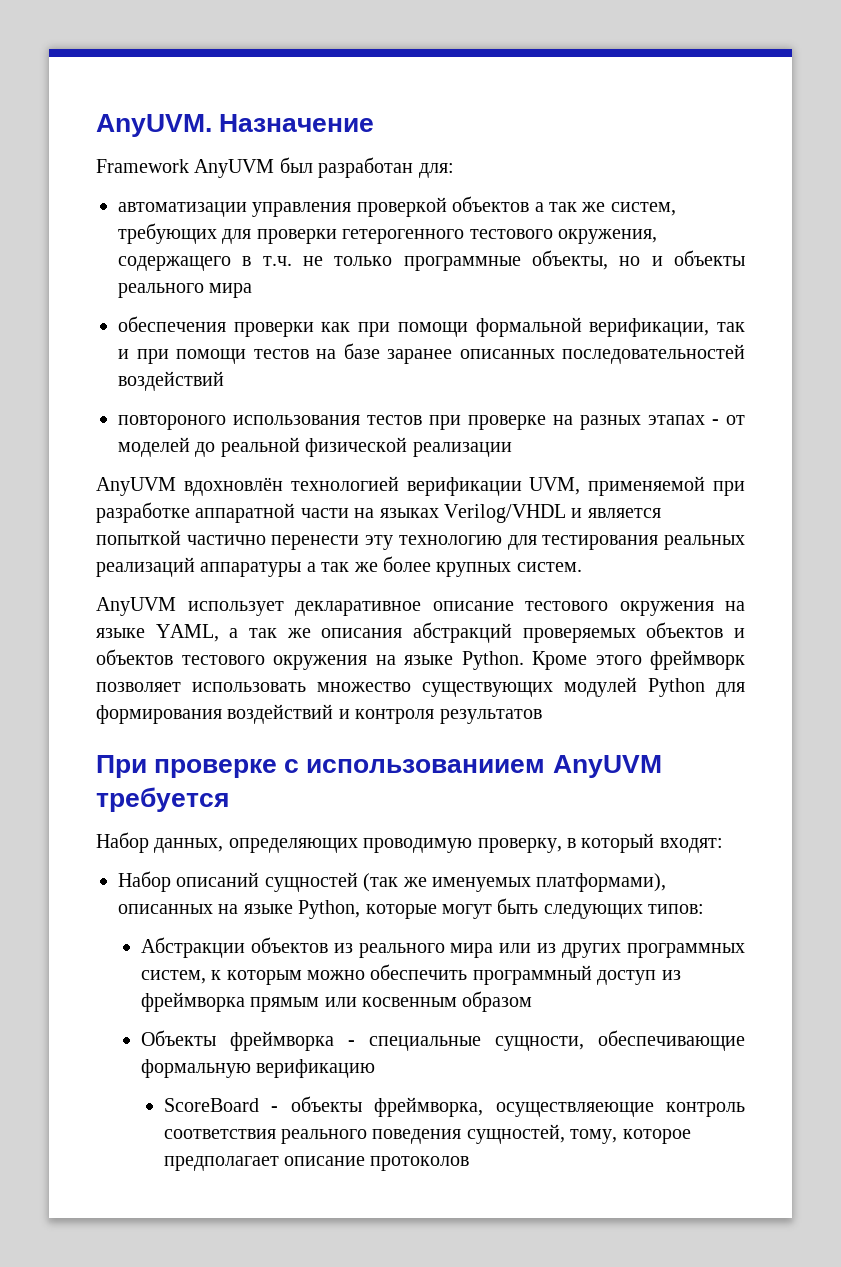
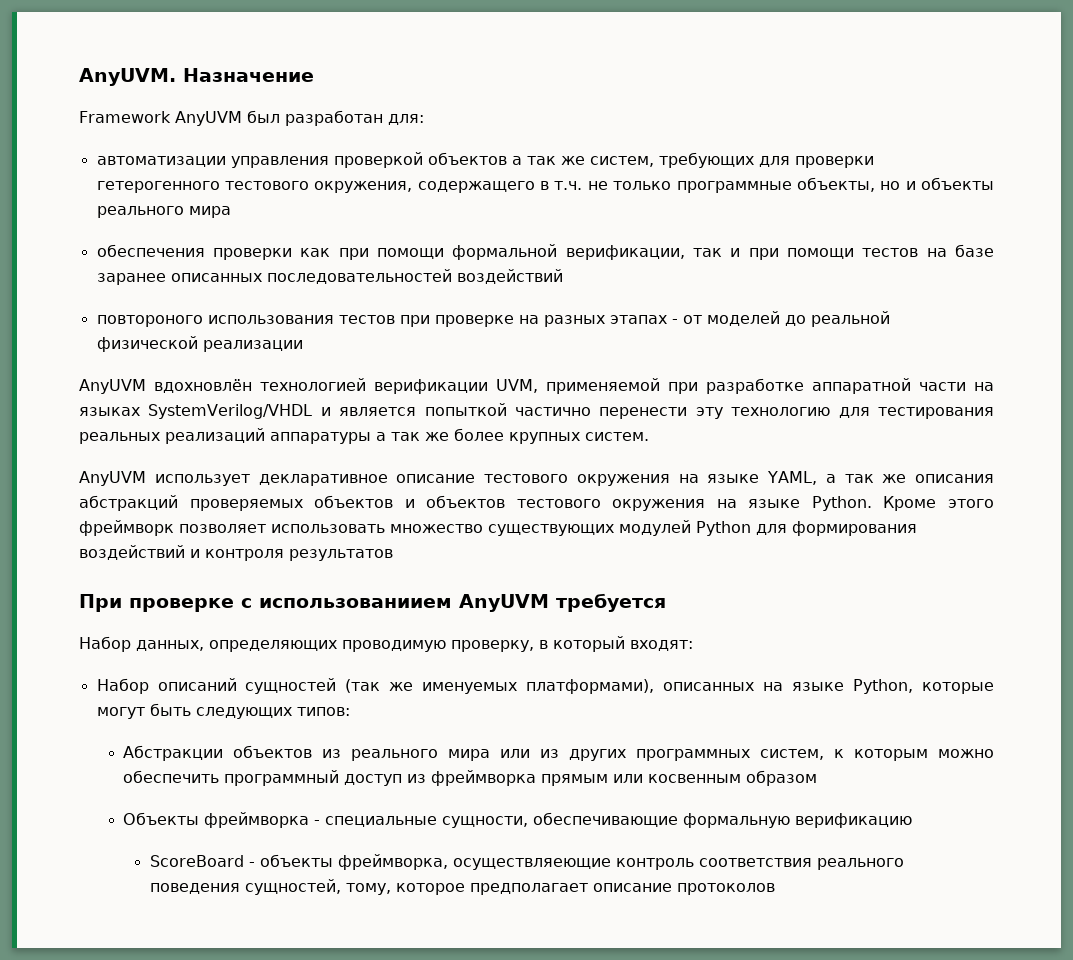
- AnyUVM вдохновлён технологией верификации UVM, применяемой при разработке аппаратной части на языках Verilog/VHDL и является попыткой частично перенести эту технологию для тестирования реальных реализаций аппаратуры а так же более крупных систем.
+ AnyUVM вдохновлён технологией верификации UVM, применяемой при разработке аппаратной части на языках SystemVerilog/VHDL и является попыткой частично перенести эту технологию для тестирования реальных реализаций аппаратуры а так же более крупных систем.

